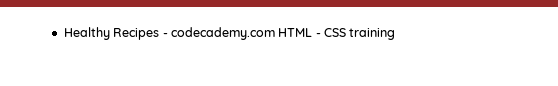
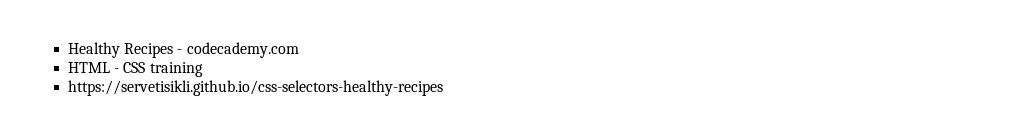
- Healthy Recipes - codecademy.com HTML - CSS training
+ Healthy Recipes - codecademy.com
+ HTML - CSS training
+ https://servetisikli.github.io/css-selectors-healthy-recipes

